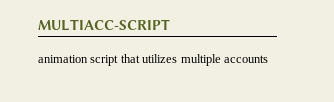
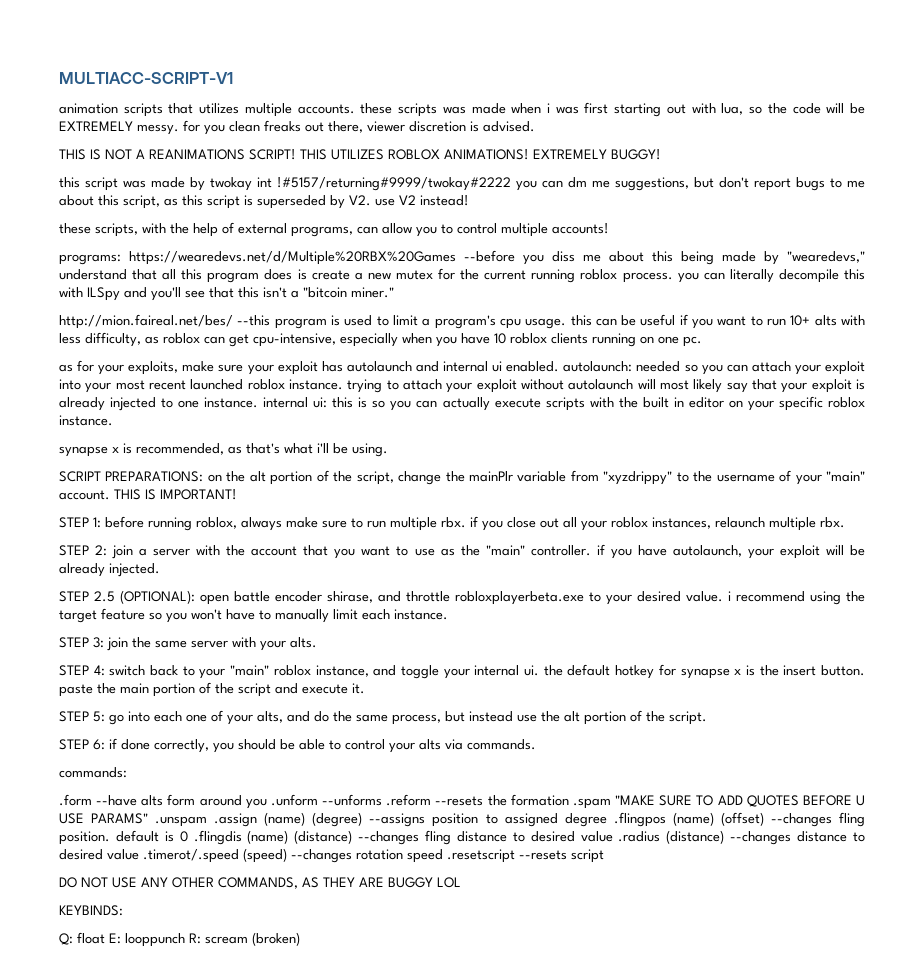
- MULTIACC-SCRIPT
+ MULTIACC-SCRIPT-V1
- animation script that utilizes multiple accounts
+ animation scripts that utilizes multiple accounts. these scripts was made when i was first starting out with lua, so the code will be EXTREMELY messy. for you clean freaks out there, viewer discretion is advised.
+ THIS IS NOT A REANIMATIONS SCRIPT! THIS UTILIZES ROBLOX ANIMATIONS! EXTREMELY BUGGY!
+ this script was made by twokay int !#5157/returning#9999/twokay#2222 you can dm me suggestions, but don't report bugs to me about this script, as this script is superseded by V2. use V2 instead!
+ these scripts, with the help of external programs, can allow you to control multiple accounts!
+ programs: https://wearedevs.net/d/Multiple%20RBX%20Games --before you diss me about this being made by "wearedevs," understand that all this program does is create a new mutex for the current running roblox process. you can literally decompile this with ILSpy and you'll see that this isn't a "bitcoin miner."
+ http://mion.faireal.net/bes/ --this program is used to limit a program's cpu usage. this can be useful if you want to run 10+ alts with less difficulty, as roblox can get cpu-intensive, especially when you have 10 roblox clients running on one pc.
+ as for your exploits, make sure your exploit has autolaunch and internal ui enabled. autolaunch: needed so you can attach your exploit into your most recent launched roblox instance. trying to attach your exploit without autolaunch will most likely say that your exploit is already injected to one instance. internal ui: this is so you can actually execute scripts with the built in editor on your specific roblox instance.
+ synapse x is recommended, as that's what i'll be using.
+ SCRIPT PREPARATIONS: on the alt portion of the script, change the mainPlr variable from "xyzdrippy" to the username of your "main" account. THIS IS IMPORTANT!
+ STEP 1: before running roblox, always make sure to run multiple rbx. if you close out all your roblox instances, relaunch multiple rbx.
+ STEP 2: join a server with the account that you want to use as the "main" controller. if you have autolaunch, your exploit will be already injected.
+ STEP 2.5 (OPTIONAL): open battle encoder shirase, and throttle robloxplayerbeta.exe to your desired value. i recommend using the target feature so you won't have to manually limit each instance.
+ STEP 3: join the same server with your alts.
+ STEP 4: switch back to your "main" roblox instance, and toggle your internal ui. the default hotkey for synapse x is the insert button. paste the main portion of the script and execute it.
+ STEP 5: go into each one of your alts, and do the same process, but instead use the alt portion of the script.
+ STEP 6: if done correctly, you should be able to control your alts via commands.
+ commands:
+ .form --have alts form around you .unform --unforms .reform --resets the formation .spam "MAKE SURE TO ADD QUOTES BEFORE U USE PARAMS" .unspam .assign (name) (degree) --assigns position to assigned degree .flingpos (name) (offset) --changes fling position. default is 0 .flingdis (name) (distance) --changes fling distance to desired value .radius (distance) --changes distance to desired value .timerot/.speed (speed) --changes rotation speed .resetscript --resets script
+ DO NOT USE ANY OTHER COMMANDS, AS THEY ARE BUGGY LOL
+ KEYBINDS:
+ Q: float E: looppunch R: scream (broken)

